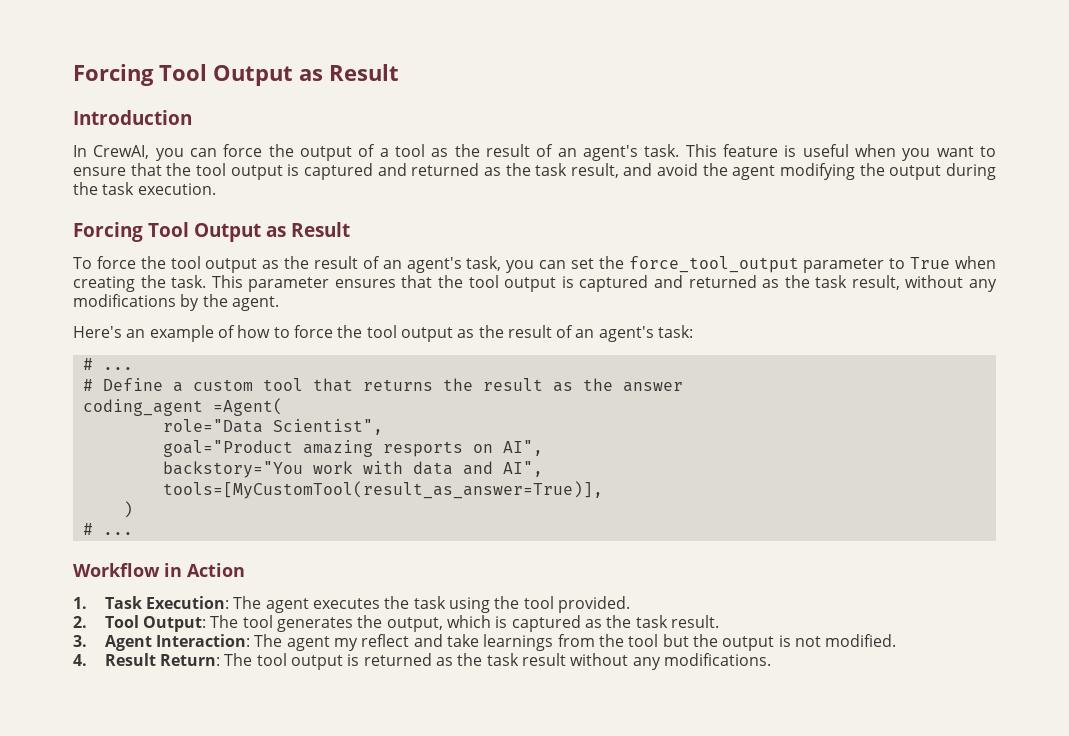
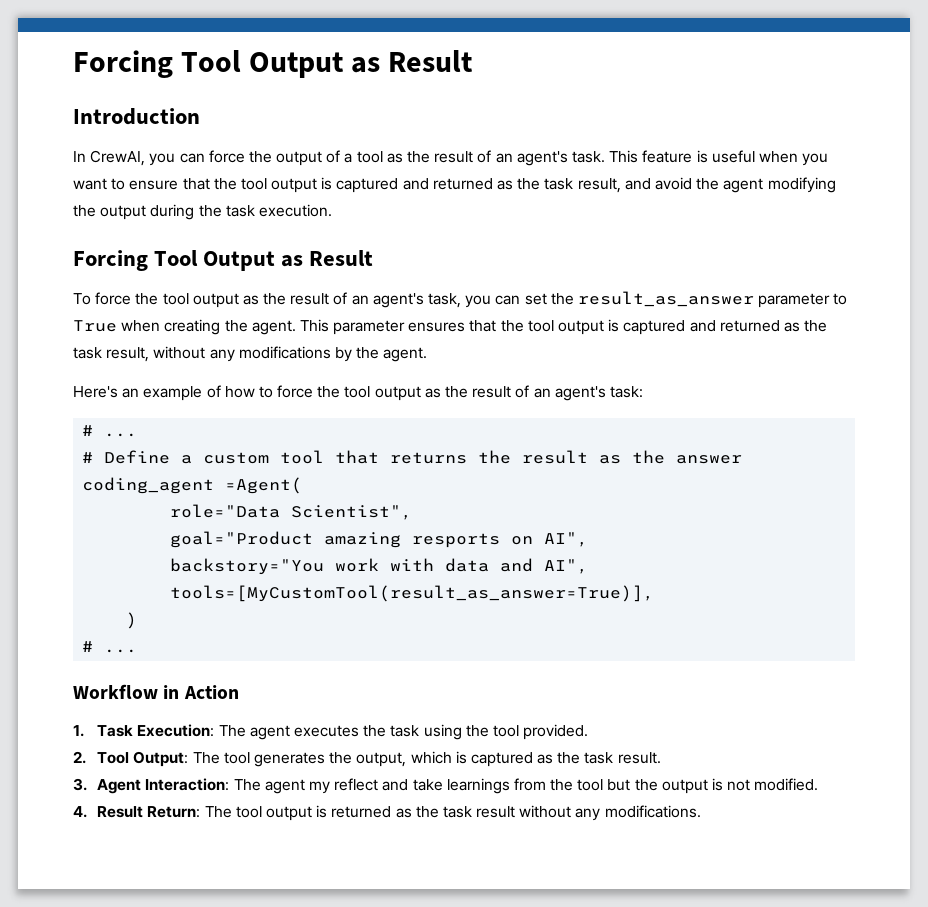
- To force the tool output as the result of an agent's task, you can set the force_tool_output parameter to True when creating the task.
+ To force the tool output as the result of an agent's task, you can set the result_as_answer parameter to True when creating the agent.

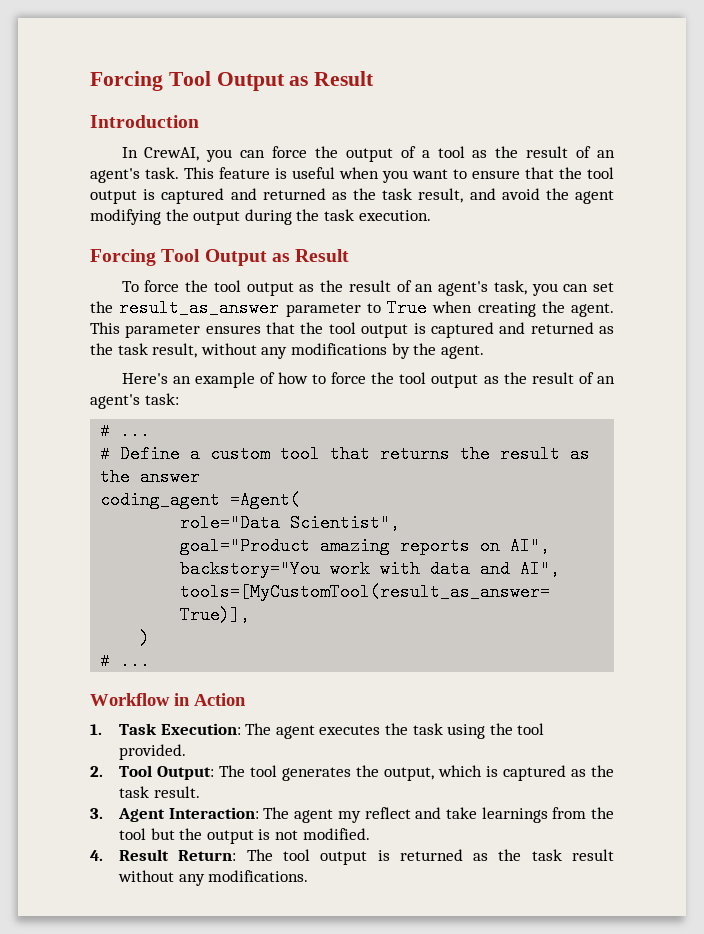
- goal="Product amazing resports on AI",
+ goal="Product amazing reports on AI",

